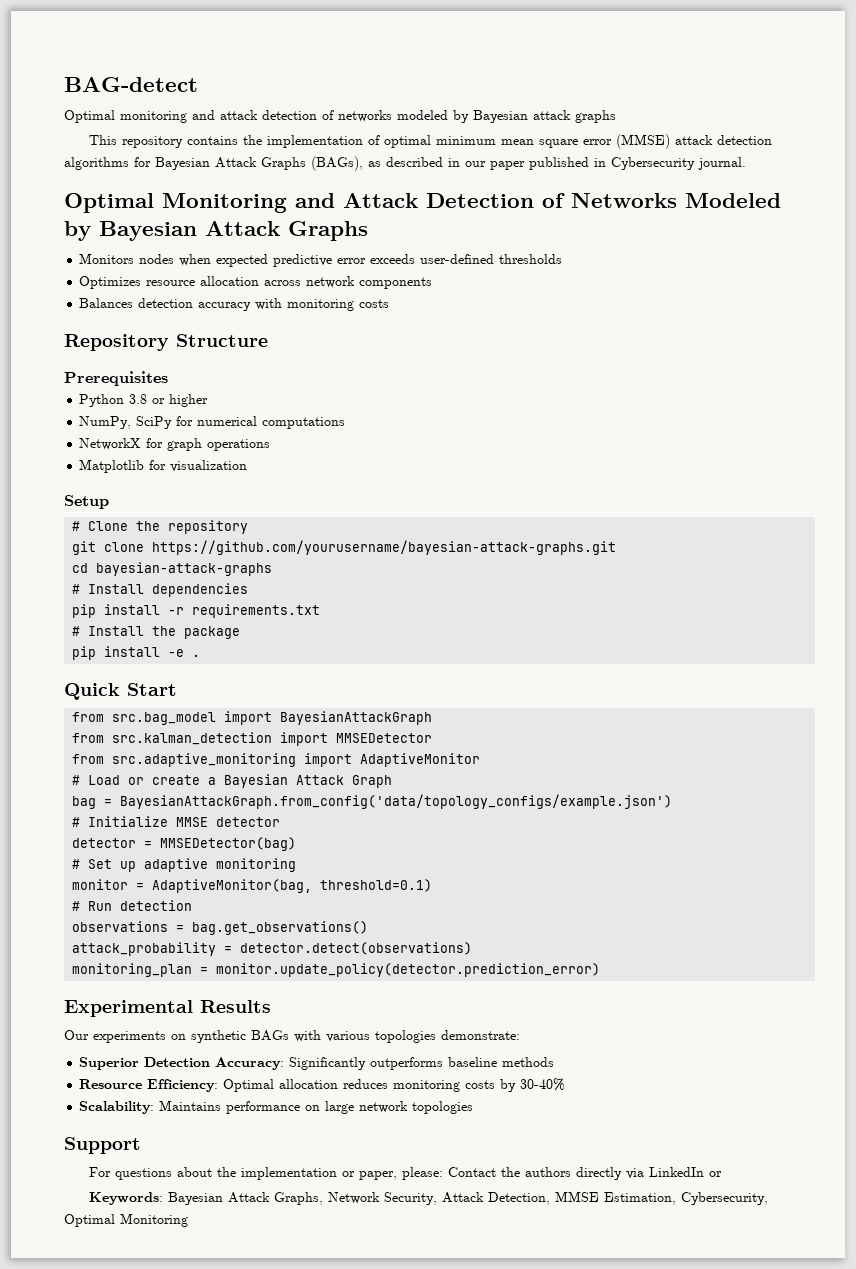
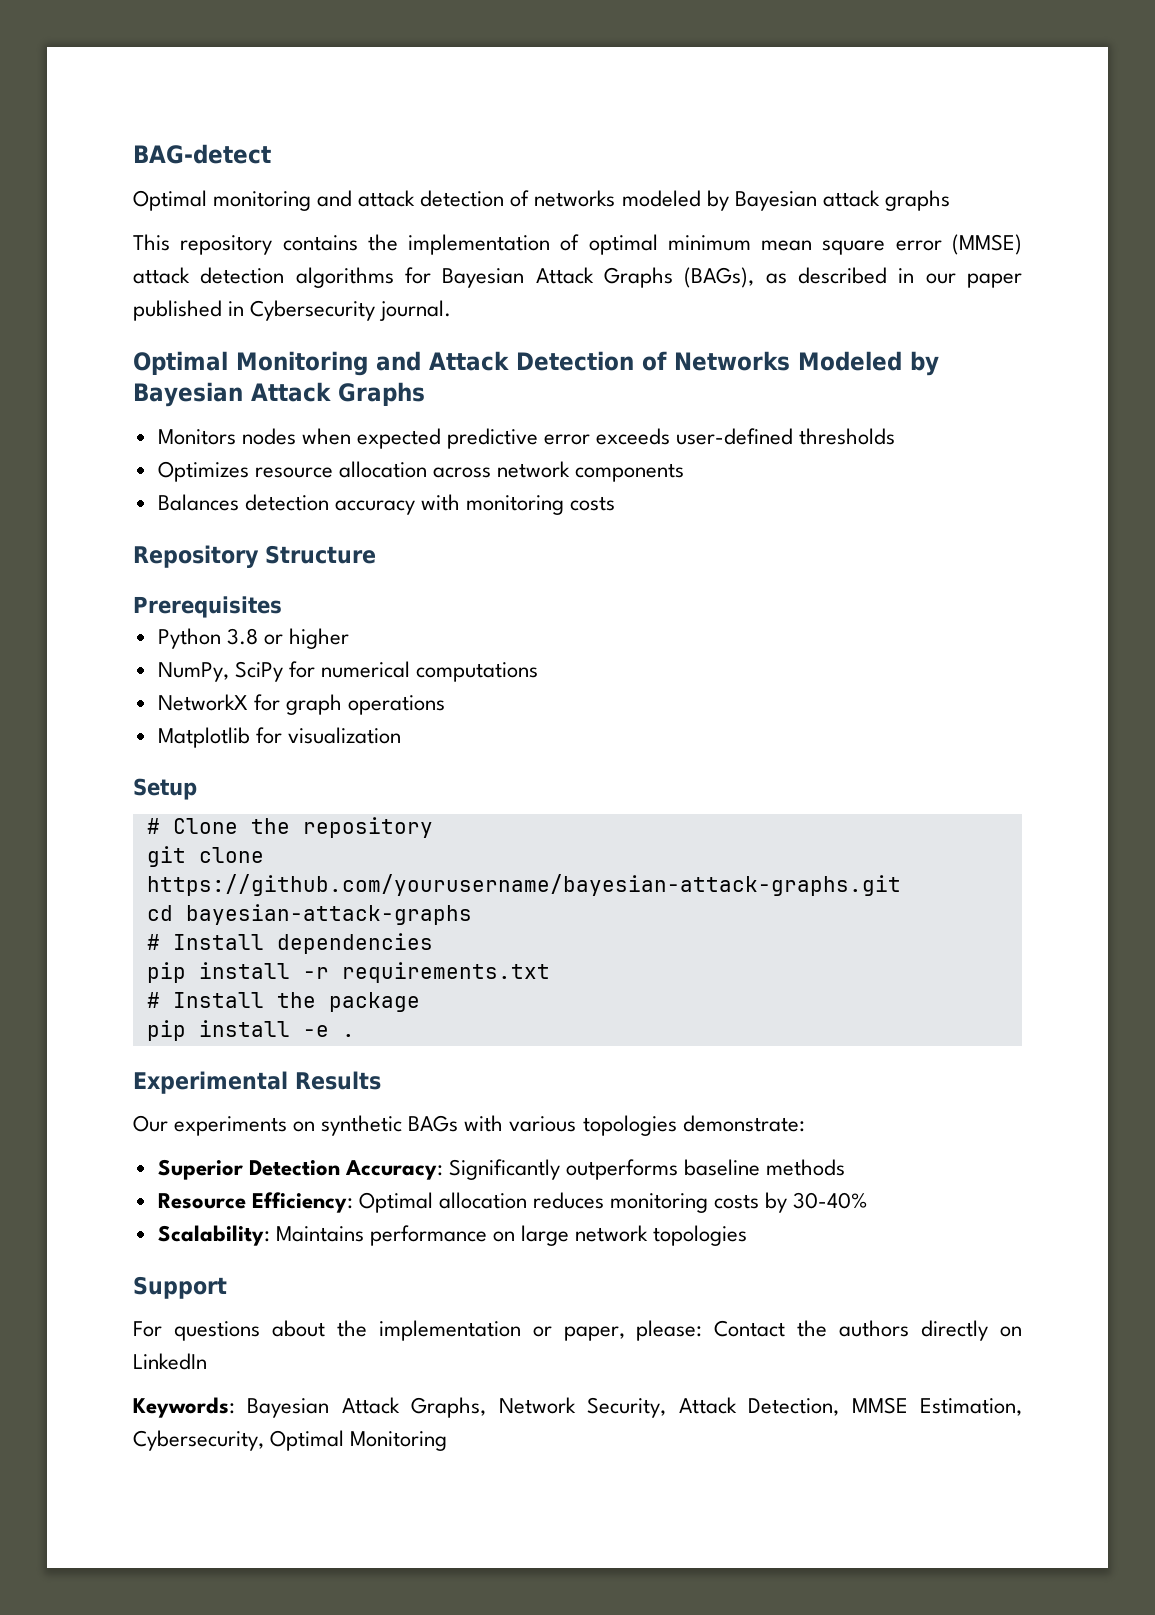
- Quick Start
- from src.bag_model import BayesianAttackGraph
- from src.kalman_detection import MMSEDetector
- from src.adaptive_monitoring import AdaptiveMonitor
- # Load or create a Bayesian Attack Graph
- bag = BayesianAttackGraph.from_config('data/topology_configs/example.json')
- # Initialize MMSE detector
- detector = MMSEDetector(bag)
- # Set up adaptive monitoring
- monitor = AdaptiveMonitor(bag, threshold=0.1)
- # Run detection
- observations = bag.get_observations()
- attack_probability = detector.detect(observations)
- monitoring_plan = monitor.update_policy(detector.prediction_error)
- For questions about the implementation or paper, please: Contact the authors directly via LinkedIn or
+ For questions about the implementation or paper, please: Contact the authors directly on LinkedIn

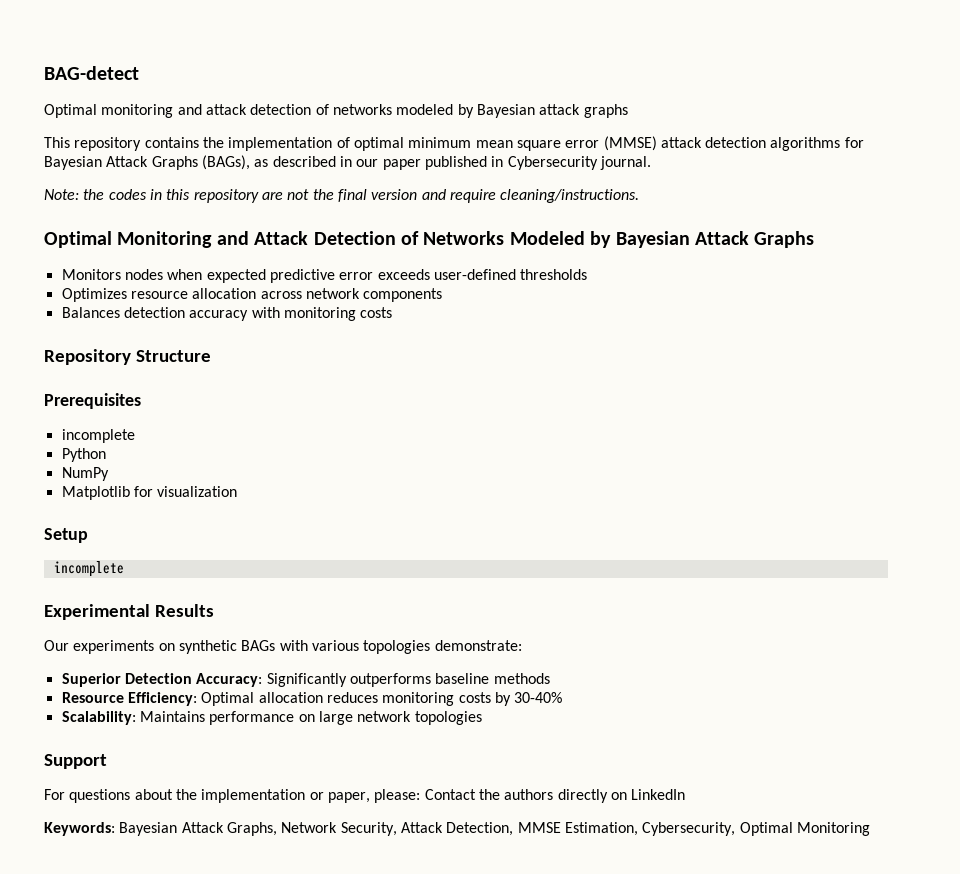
+ Note: the codes in this repository are not the final version and require cleaning/instructions.
  Prerequisites
+ incomplete
- Python 3.8 or higher
- NumPy, SciPy for numerical computations
- NetworkX for graph operations
+ Python
+ NumPy
  Matplotlib for visualization
  Setup
- # Clone the repository
- git clone https://github.com/yourusername/bayesian-attack-graphs.git
- cd bayesian-attack-graphs
- # Install dependencies
- pip install -r requirements.txt
- # Install the package
- pip install -e .
+ incomplete

